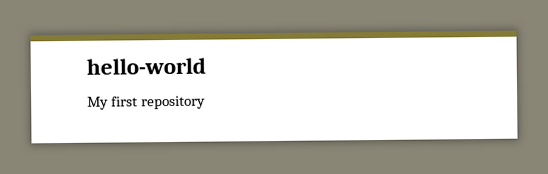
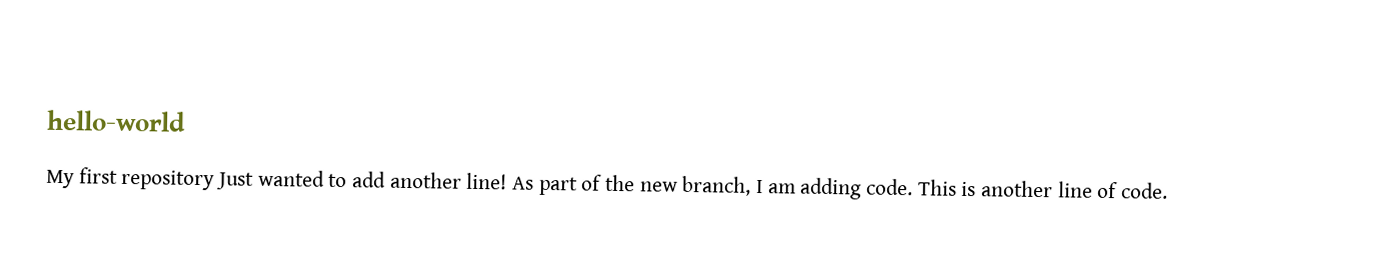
- My first repository
+ My first repository Just wanted to add another line! As part of the new branch, I am adding code. This is another line of code.

